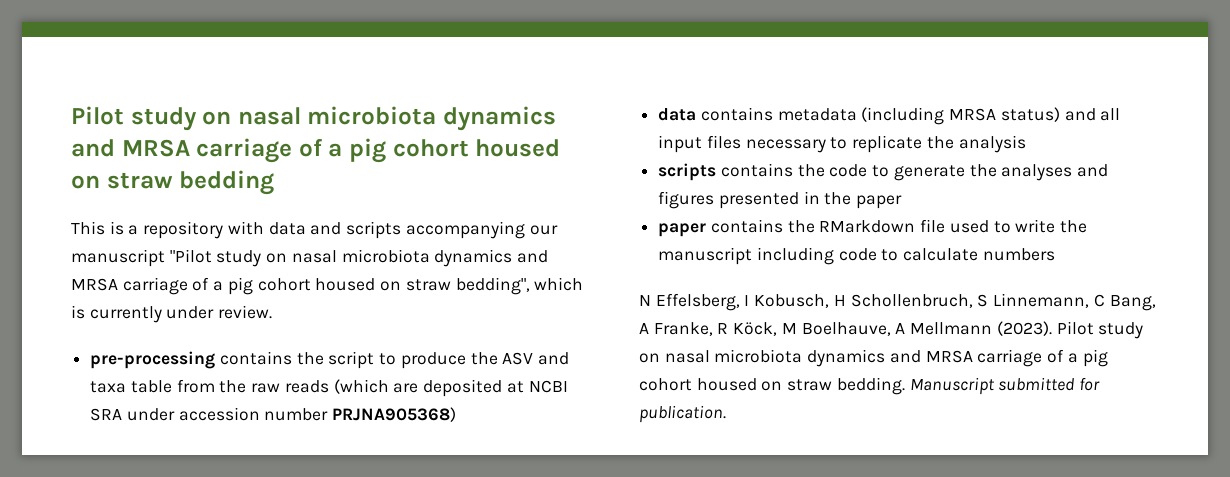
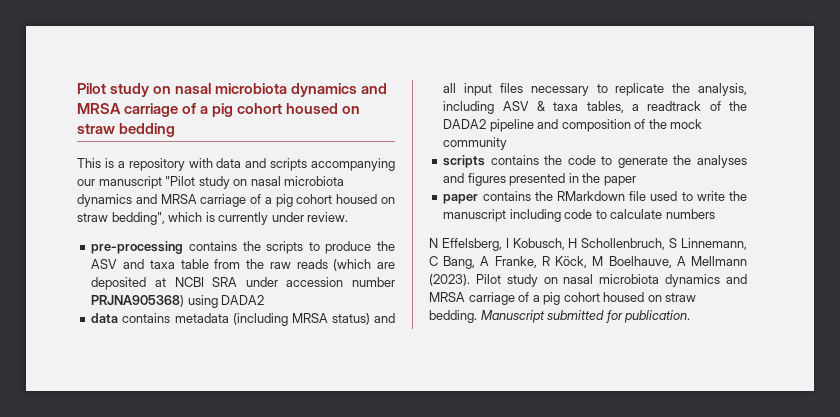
- pre-processing contains the script to produce the ASV and taxa table from the raw reads (which are deposited at NCBI SRA under accession number PRJNA905368)
+ pre-processing contains the scripts to produce the ASV and taxa table from the raw reads (which are deposited at NCBI SRA under accession number PRJNA905368) using DADA2
- data contains metadata (including MRSA status) and all input files necessary to replicate the analysis
+ data contains metadata (including MRSA status) and all input files necessary to replicate the analysis, including ASV & taxa tables, a readtrack of the DADA2 pipeline and composition of the mock community

